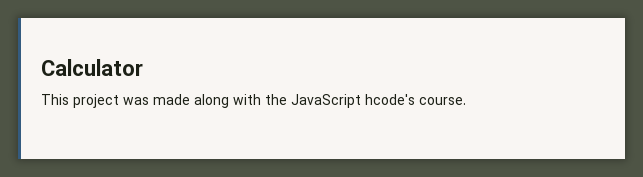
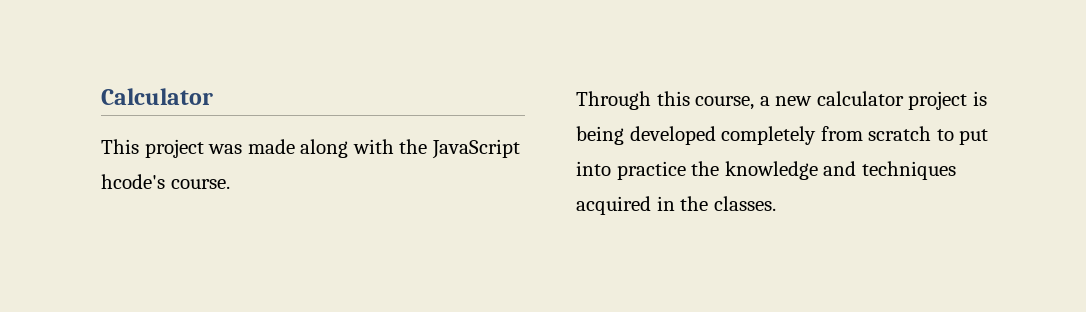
+ Through this course, a new calculator project is being developed completely from scratch to put into practice the knowledge and techniques acquired in the classes.

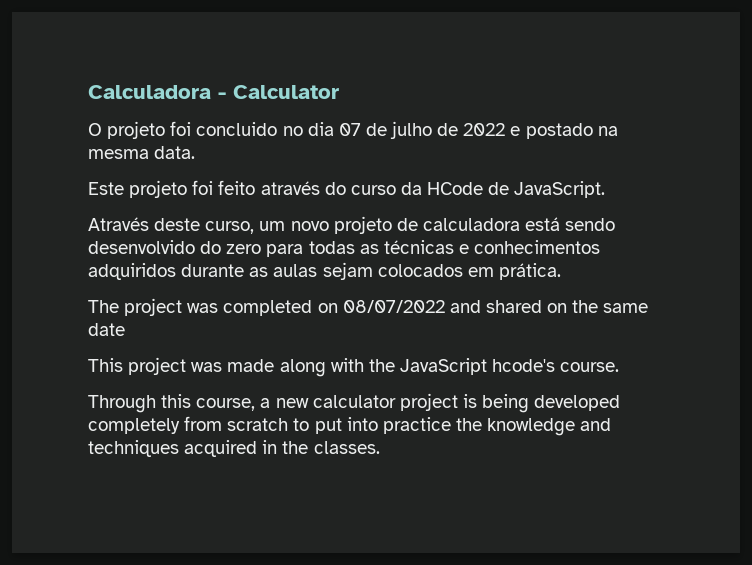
- Calculator
+ Calculadora - Calculator
+ O projeto foi concluido no dia 07 de julho de 2022 e postado na mesma data.
+ Este projeto foi feito através do curso da HCode de JavaScript.
+ Através deste curso, um novo projeto de calculadora está sendo desenvolvido do zero para todas as técnicas e conhecimentos adquiridos durante as aulas sejam colocados em prática.
+ The project was completed on 08/07/2022 and shared on the same date

